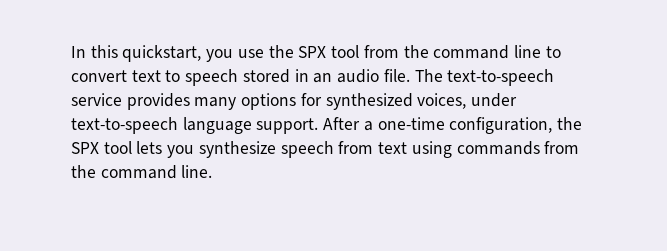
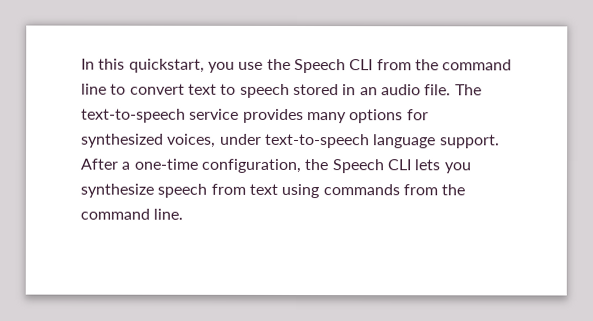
- In this quickstart, you use the SPX tool from the command line to convert text to speech stored in an audio file.
+ In this quickstart, you use the Speech CLI from the command line to convert text to speech stored in an audio file.
- After a one-time configuration, the SPX tool lets you synthesize speech from text using commands from the command line.
+ After a one-time configuration, the Speech CLI lets you synthesize speech from text using commands from the command line.

